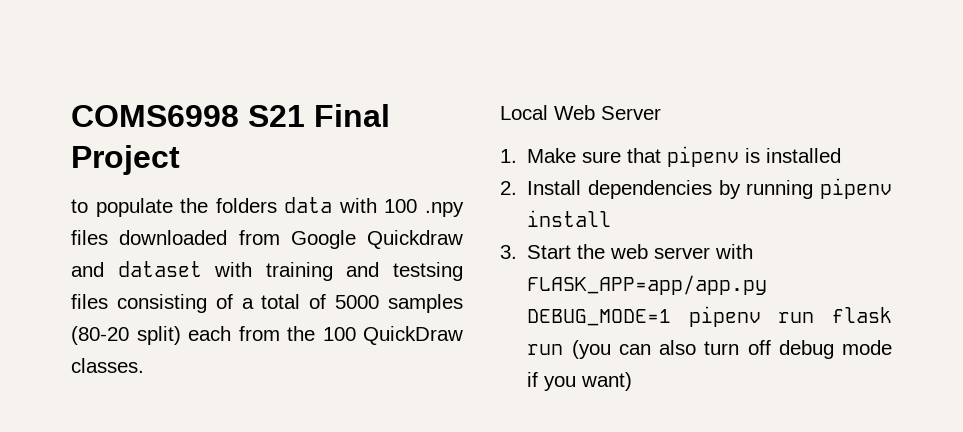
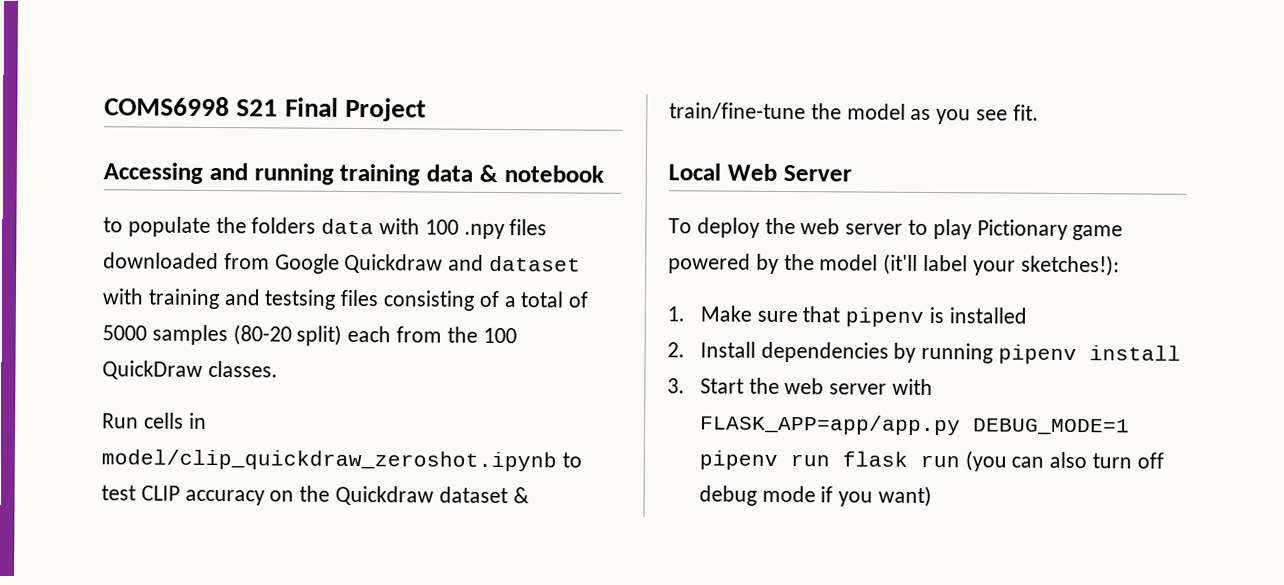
+ Accessing and running training data & notebook
+ Run cells in model/clip_quickdraw_zeroshot.ipynb to test CLIP accuracy on the Quickdraw dataset & train/fine-tune the model as you see fit.
  Local Web Server
+ To deploy the web server to play Pictionary game powered by the model (it'll label your sketches!):

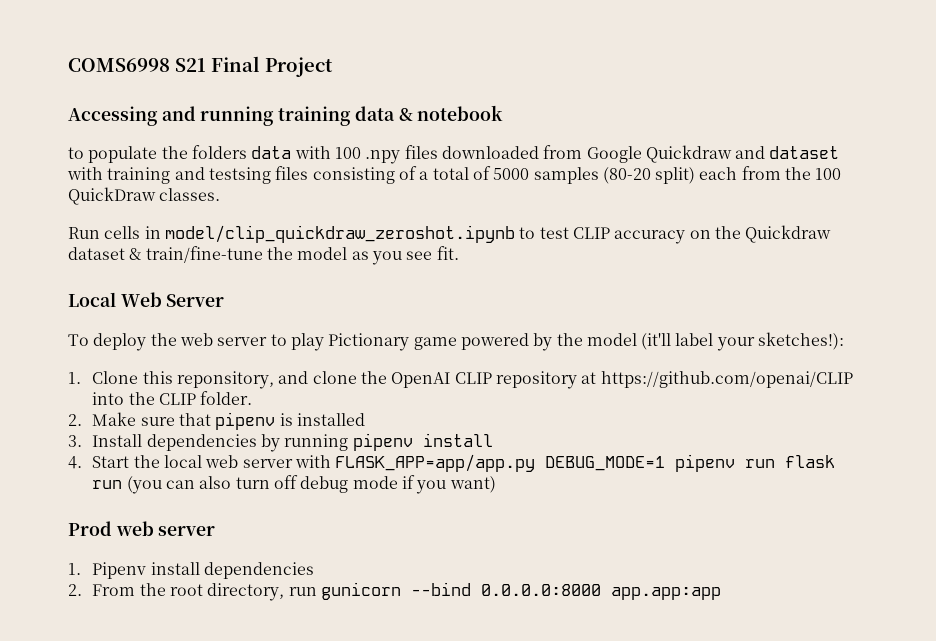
- 1. Make sure that pipenv is installed
+ 1. Clone this reponsitory, and clone the OpenAI CLIP repository at https://github.com/openai/CLIP into the CLIP folder.
+ 2. Make sure that pipenv is installed
- 2. Install dependencies by running pipenv install
+ 3. Install dependencies by running pipenv install
- 3. Start the web server with FLASK_APP=app/app.py DEBUG_MODE=1 pipenv run flask run (you can also turn off debug mode if you want)
+ 4. Start the local web server with FLASK_APP=app/app.py DEBUG_MODE=1 pipenv run flask run (you can also turn off debug mode if you want)
+ Prod web server
+ 1. Pipenv install dependencies
+ 2. From the root directory, run gunicorn --bind 0.0.0.0:8000 app.app:app

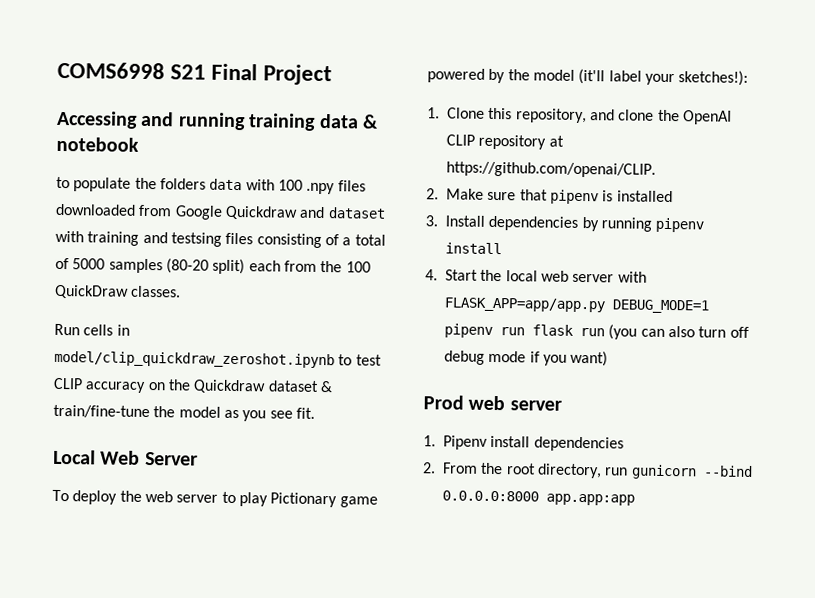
- 1. Clone this reponsitory, and clone the OpenAI CLIP repository at https://github.com/openai/CLIP into the CLIP folder.
+ 1. Clone this repository, and clone the OpenAI CLIP repository at https://github.com/openai/CLIP.

